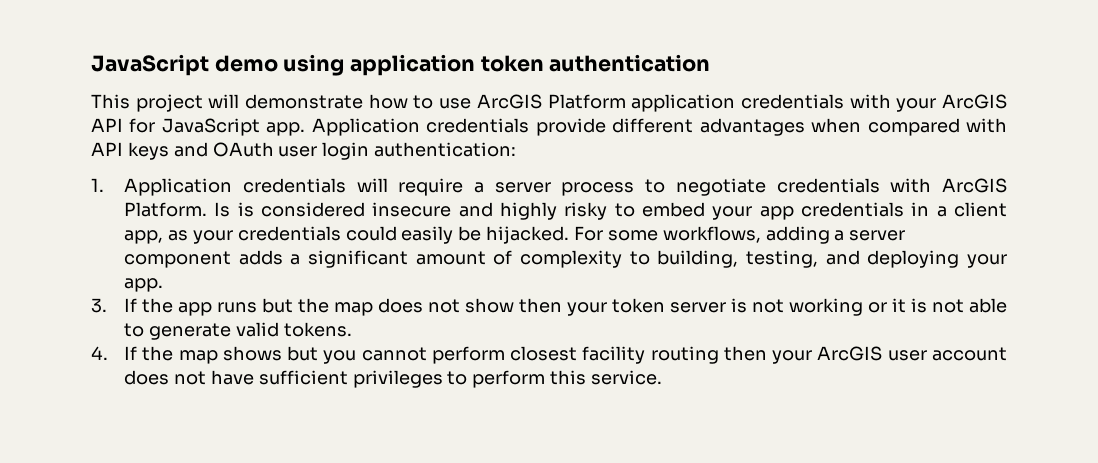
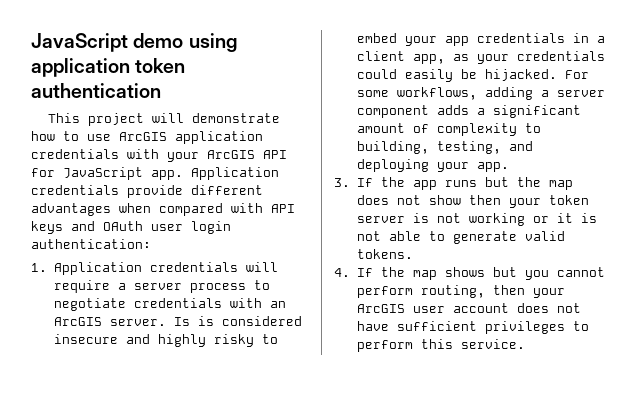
- This project will demonstrate how to use ArcGIS Platform application credentials with your ArcGIS API for JavaScript app.
+ This project will demonstrate how to use ArcGIS application credentials with your ArcGIS API for JavaScript app.
- 1. Application credentials will require a server process to negotiate credentials with ArcGIS Platform.
+ 1. Application credentials will require a server process to negotiate credentials with an ArcGIS server.
- 4. If the map shows but you cannot perform closest facility routing then your ArcGIS user account does not have sufficient privileges to perform this service.
+ 4. If the map shows but you cannot perform routing, then your ArcGIS user account does not have sufficient privileges to perform this service.

